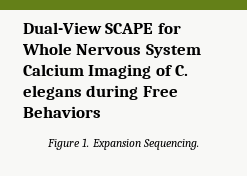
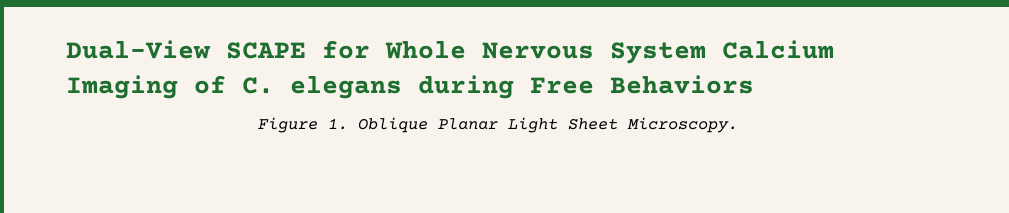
- Figure 1. Expansion Sequencing.
+ Figure 1. Oblique Planar Light Sheet Microscopy.

